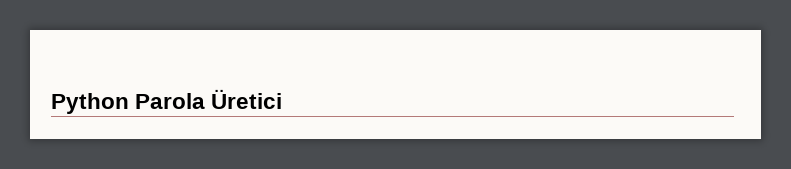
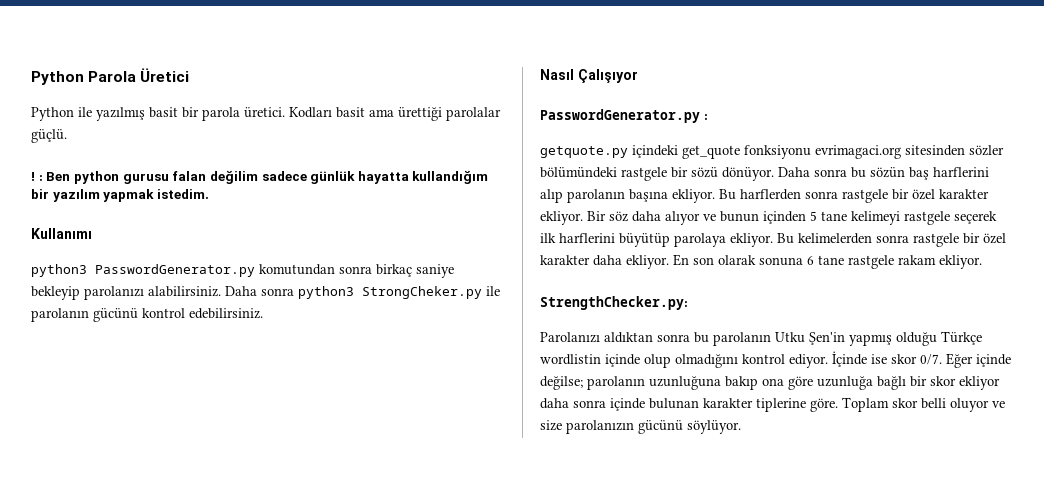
+ Python ile yazılmış basit bir parola üretici. Kodları basit ama ürettiği parolalar güçlü.
+ ! : Ben python gurusu falan değilim sadece günlük hayatta kullandığım bir yazılım yapmak istedim.
+ Kullanımı
+ python3 PasswordGenerator.py komutundan sonra birkaç saniye bekleyip parolanızı alabilirsiniz. Daha sonra python3 StrongCheker.py ile parolanın gücünü kontrol edebilirsiniz.
+ Nasıl Çalışıyor
+ PasswordGenerator.py :
+ getquote.py içindeki get_quote fonksiyonu evrimagaci.org sitesinden sözler bölümündeki rastgele bir sözü dönüyor. Daha sonra bu sözün baş harflerini alıp parolanın başına ekliyor. Bu harflerden sonra rastgele bir özel karakter ekliyor. Bir söz daha alıyor ve bunun içinden 5 tane kelimeyi rastgele seçerek ilk harflerini büyütüp parolaya ekliyor. Bu kelimelerden sonra rastgele bir özel karakter daha ekliyor. En son olarak sonuna 6 tane rastgele rakam ekliyor.
+ StrengthChecker.py:
+ Parolanızı aldıktan sonra bu parolanın Utku Şen'in yapmış olduğu Türkçe wordlistin içinde olup olmadığını kontrol ediyor. İçinde ise skor 0/7. Eğer içinde değilse; parolanın uzunluğuna bakıp ona göre uzunluğa bağlı bir skor ekliyor daha sonra içinde bulunan karakter tiplerine göre. Toplam skor belli oluyor ve size parolanızın gücünü söylüyor.

